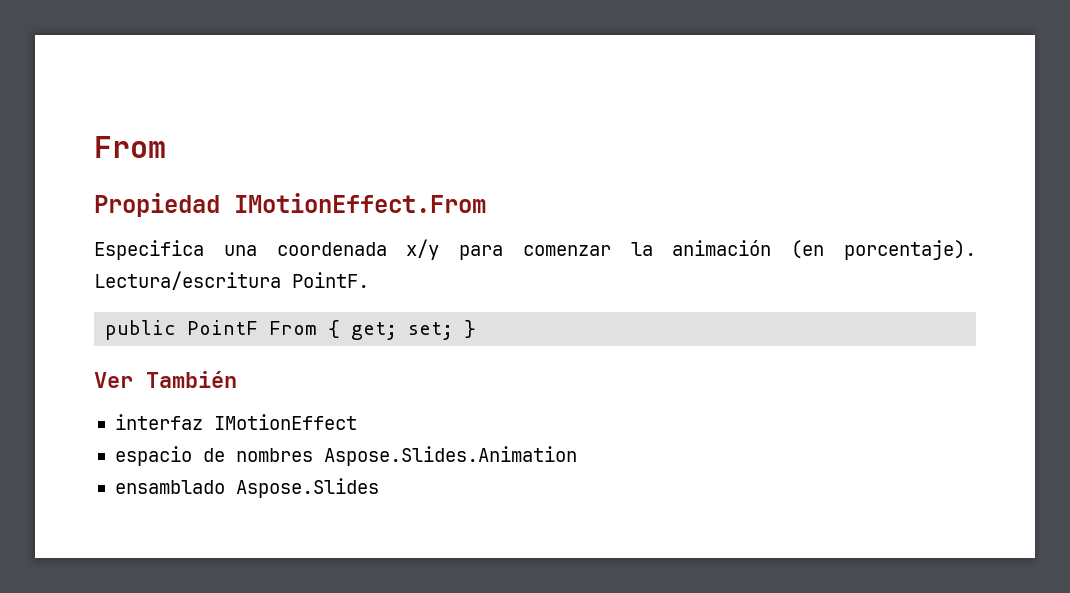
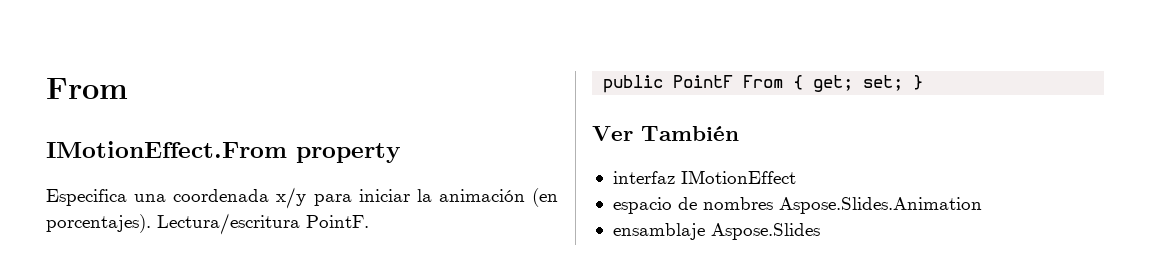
- Propiedad IMotionEffect.From
+ IMotionEffect.From property
- Especifica una coordenada x/y para comenzar la animación (en porcentaje).
+ Especifica una coordenada x/y para iniciar la animación (en porcentajes).
- ensamblado Aspose.Slides
+ ensamblaje Aspose.Slides

